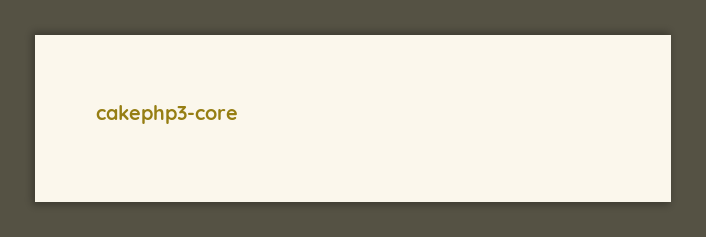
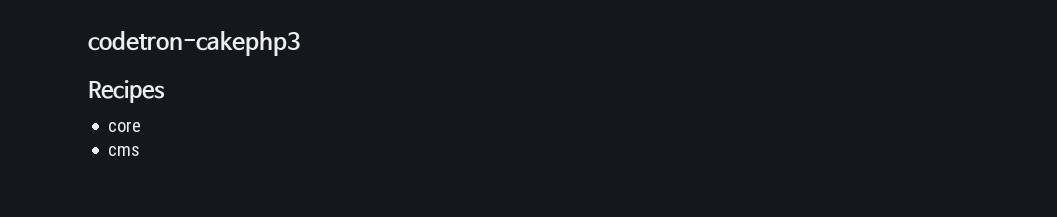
- cakephp3-core
+ codetron-cakephp3
+ Recipes
+ core
+ cms

